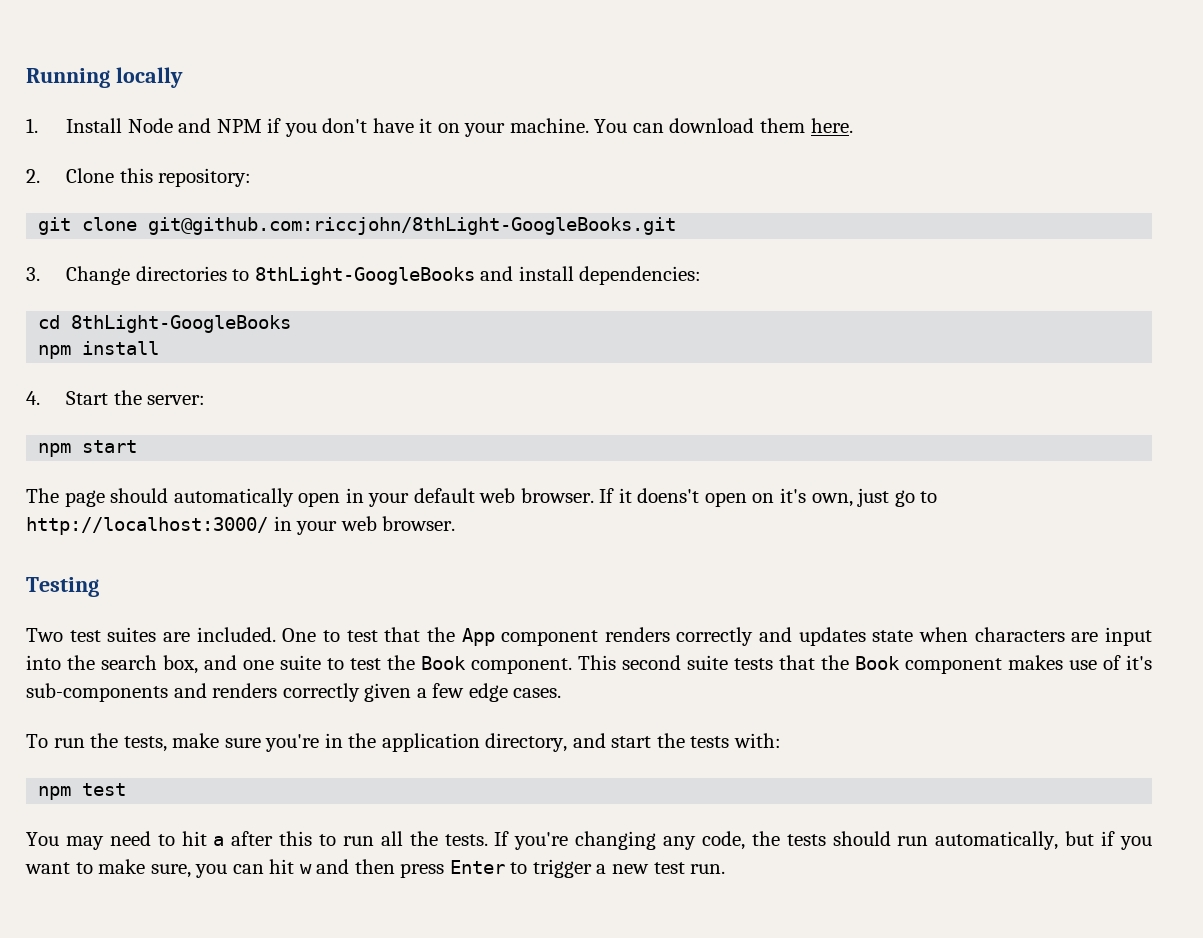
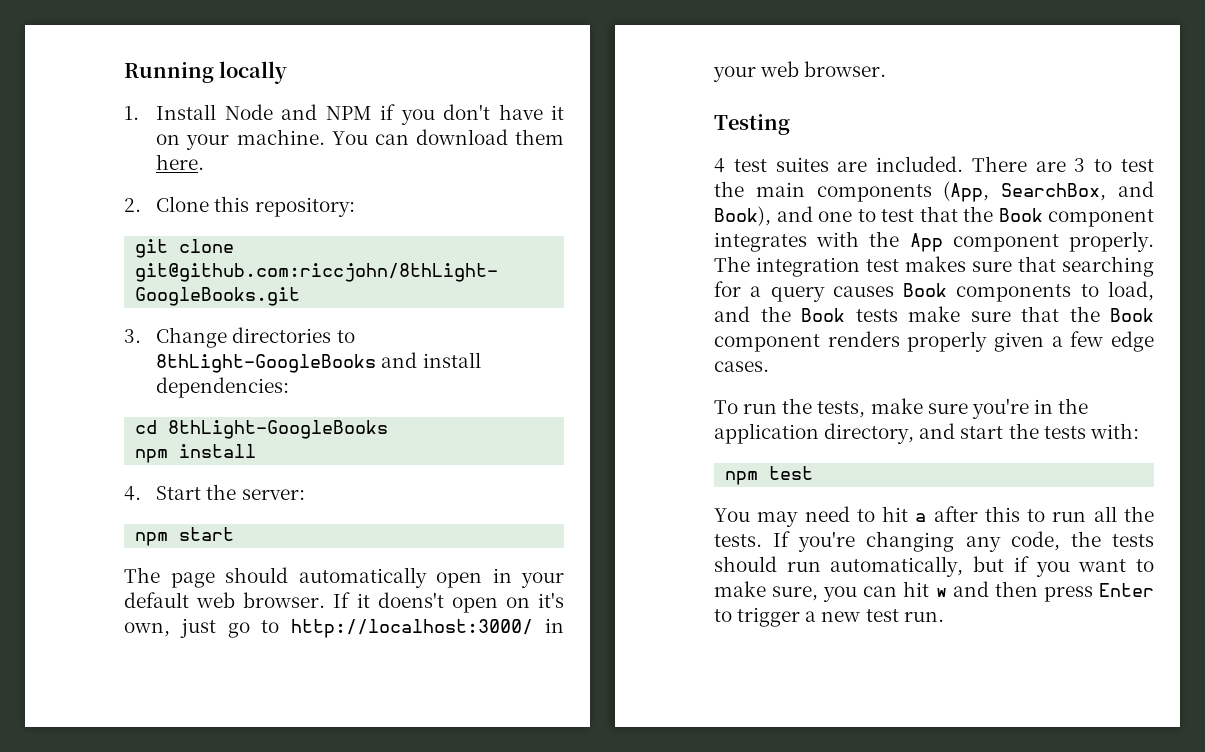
- Two test suites are included.
+ 4 test suites are included.
- One to test that the App component renders correctly and updates state when characters are input into the search box, and one suite to test the Book component. This second suite tests that the Book component makes use of it's sub-components and renders correctly given a few edge cases.
+ There are 3 to test the main components (App, SearchBox, and Book), and one to test that the Book component integrates with the App component properly. The integration test makes sure that searching for a query causes Book components to load, and the Book tests make sure that the Book component renders properly given a few edge cases.

